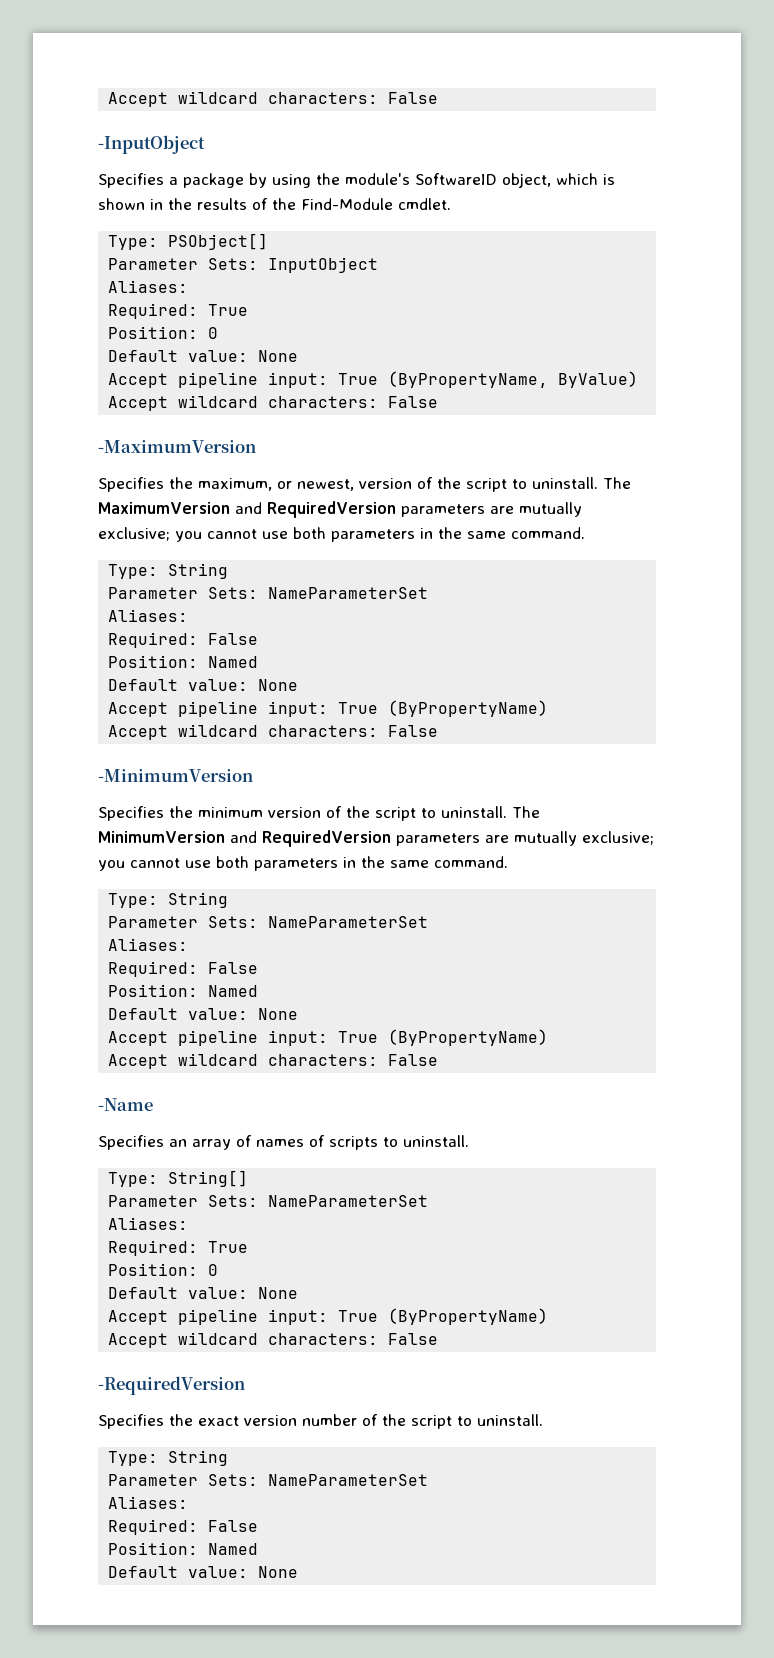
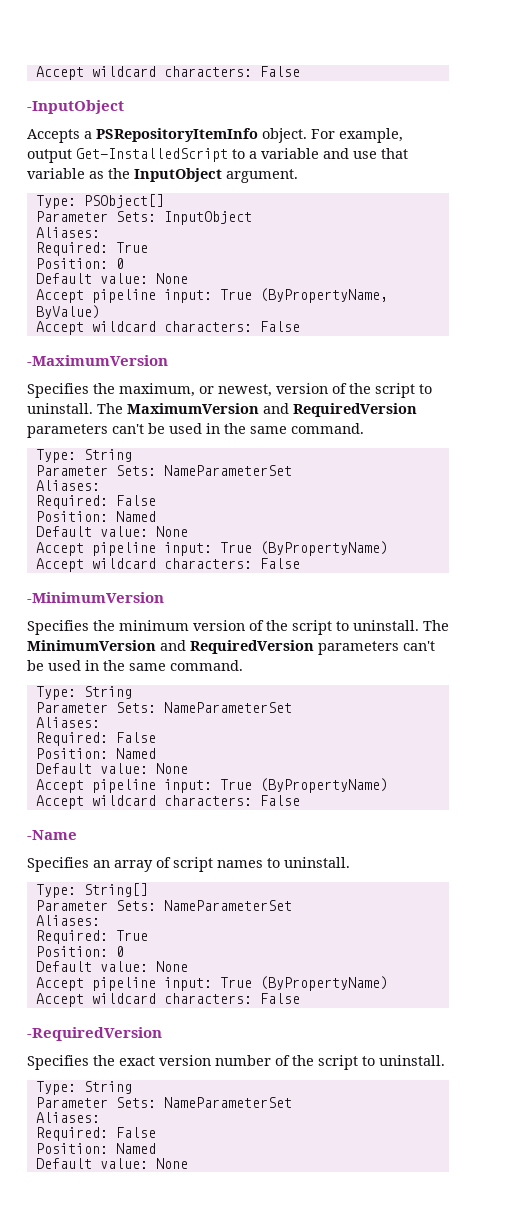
- Specifies a package by using the module's SoftwareID object, which is shown in the results of the Find-Module cmdlet.
+ Accepts a PSRepositoryItemInfo object. For example, output Get-InstalledScript to a variable and use that variable as the InputObject argument.
- The MaximumVersion and RequiredVersion parameters are mutually exclusive; you cannot use both parameters in the same command.
+ The MaximumVersion and RequiredVersion parameters can't be used in the same command.
- The MinimumVersion and RequiredVersion parameters are mutually exclusive; you cannot use both parameters in the same command.
+ The MinimumVersion and RequiredVersion parameters can't be used in the same command.
- Specifies an array of names of scripts to uninstall.
+ Specifies an array of script names to uninstall.

